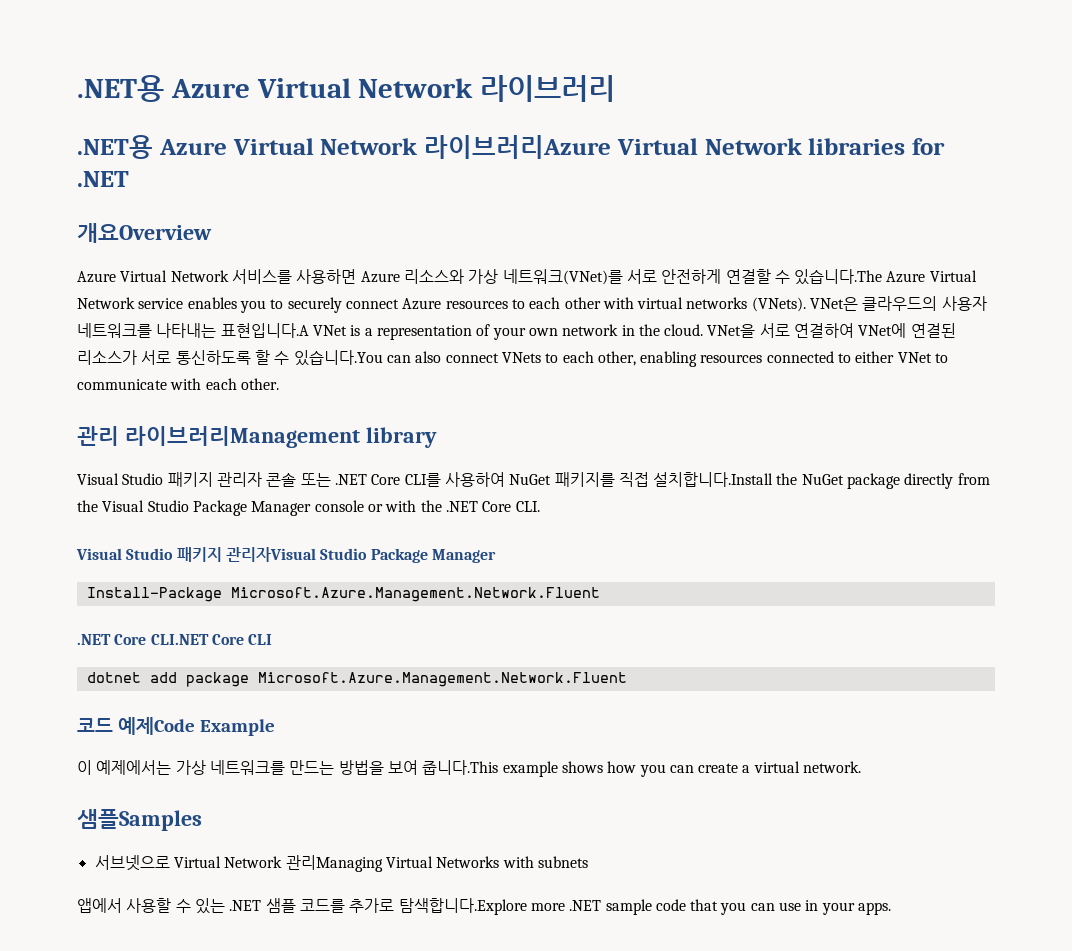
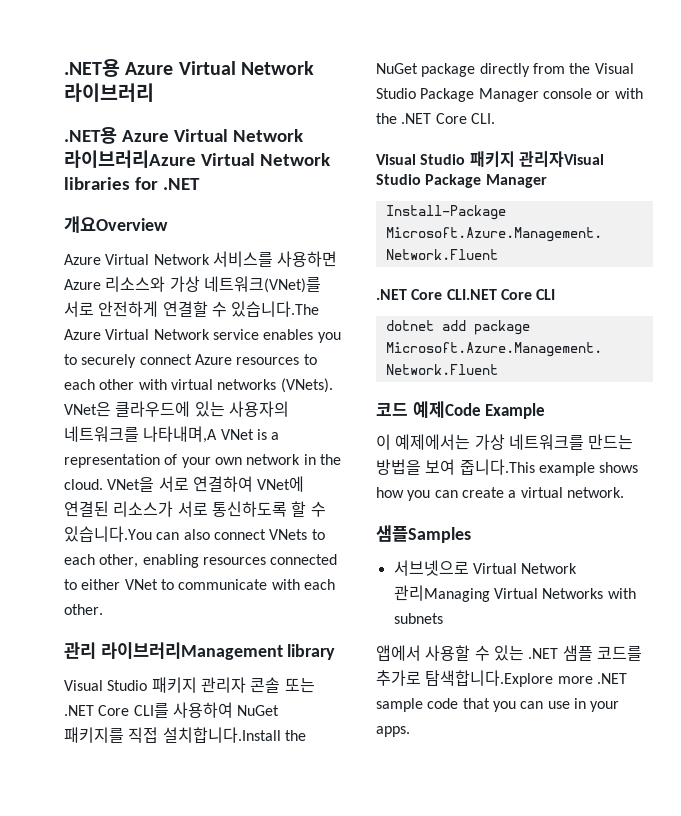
- VNet은 클라우드의 사용자 네트워크를 나타내는 표현입니다.A VNet is a representation of your own network in the cloud.
+ VNet은 클라우드에 있는 사용자의 네트워크를 나타내며,A VNet is a representation of your own network in the cloud.

